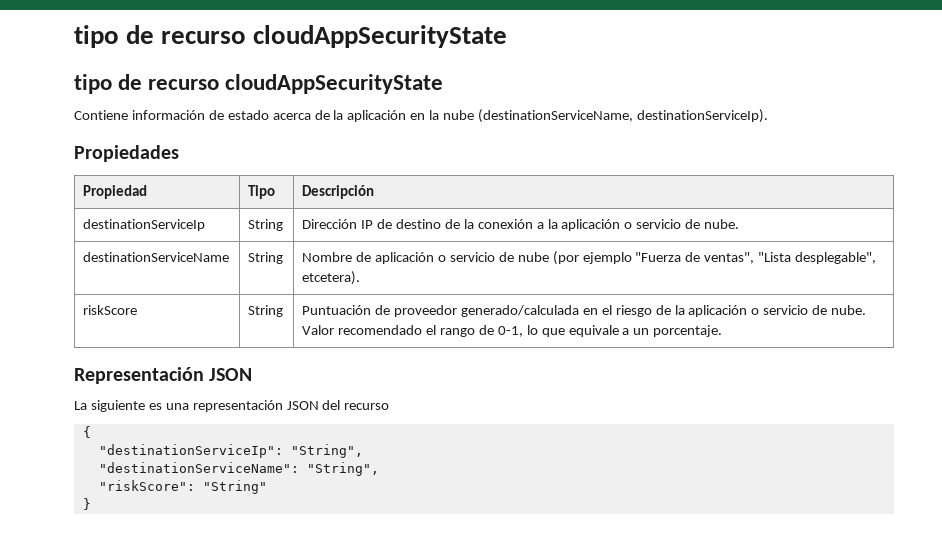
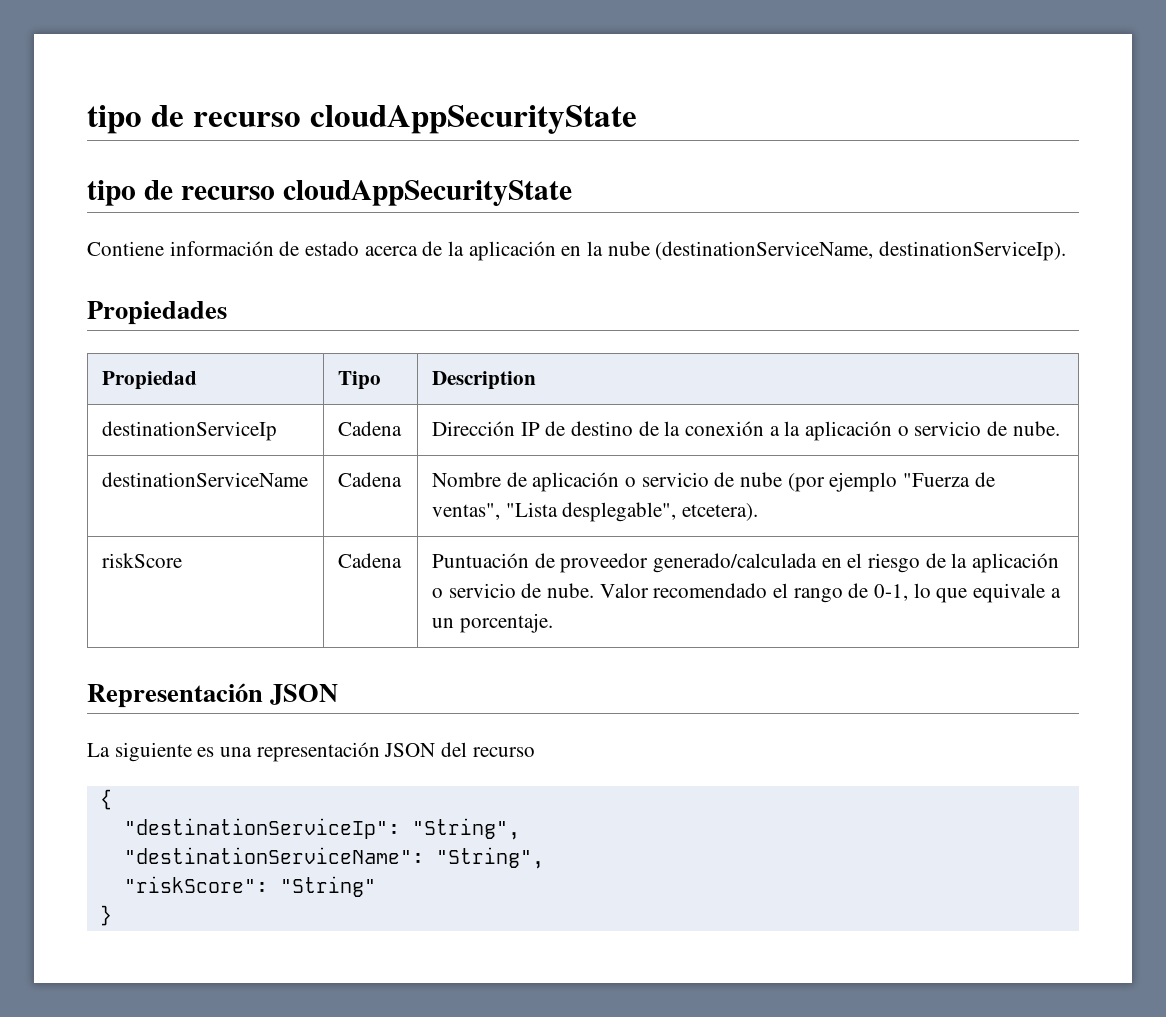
- Propiedad | Tipo | Descripción
+ Propiedad | Tipo | Description
- destinationServiceIp | String | Dirección IP de destino de la conexión a la aplicación o servicio de nube.
+ destinationServiceIp | Cadena | Dirección IP de destino de la conexión a la aplicación o servicio de nube.
- destinationServiceName | String | Nombre de aplicación o servicio de nube (por ejemplo "Fuerza de ventas", "Lista desplegable", etcetera).
+ destinationServiceName | Cadena | Nombre de aplicación o servicio de nube (por ejemplo "Fuerza de ventas", "Lista desplegable", etcetera).
- riskScore | String | Puntuación de proveedor generado/calculada en el riesgo de la aplicación o servicio de nube. Valor recomendado el rango de 0-1, lo que equivale a un porcentaje.
+ riskScore | Cadena | Puntuación de proveedor generado/calculada en el riesgo de la aplicación o servicio de nube. Valor recomendado el rango de 0-1, lo que equivale a un porcentaje.

